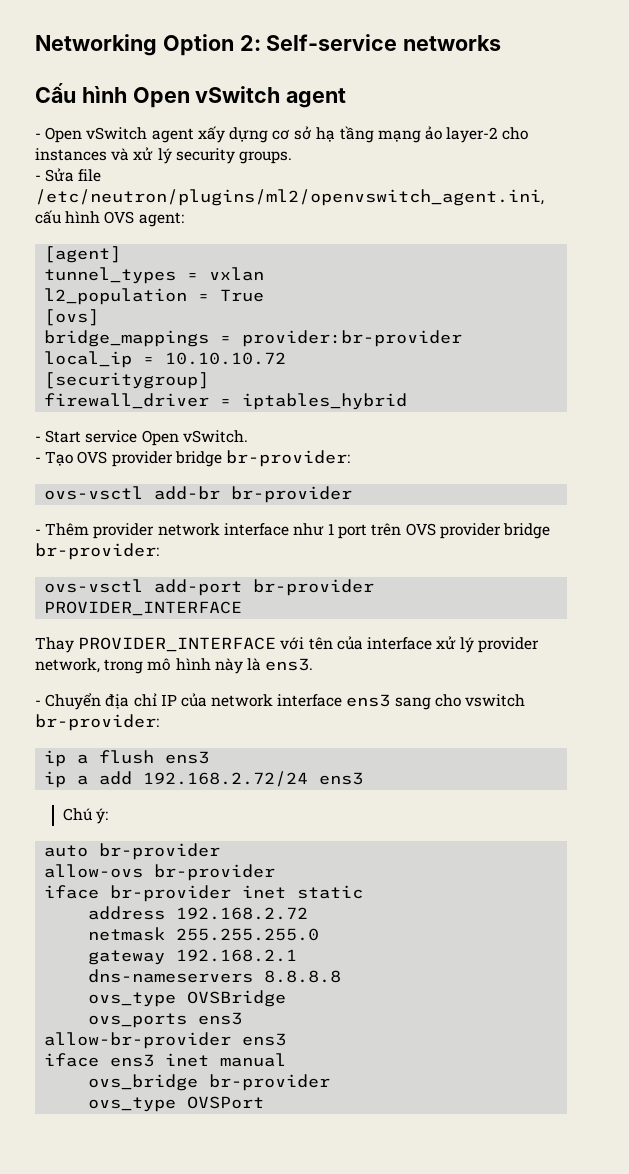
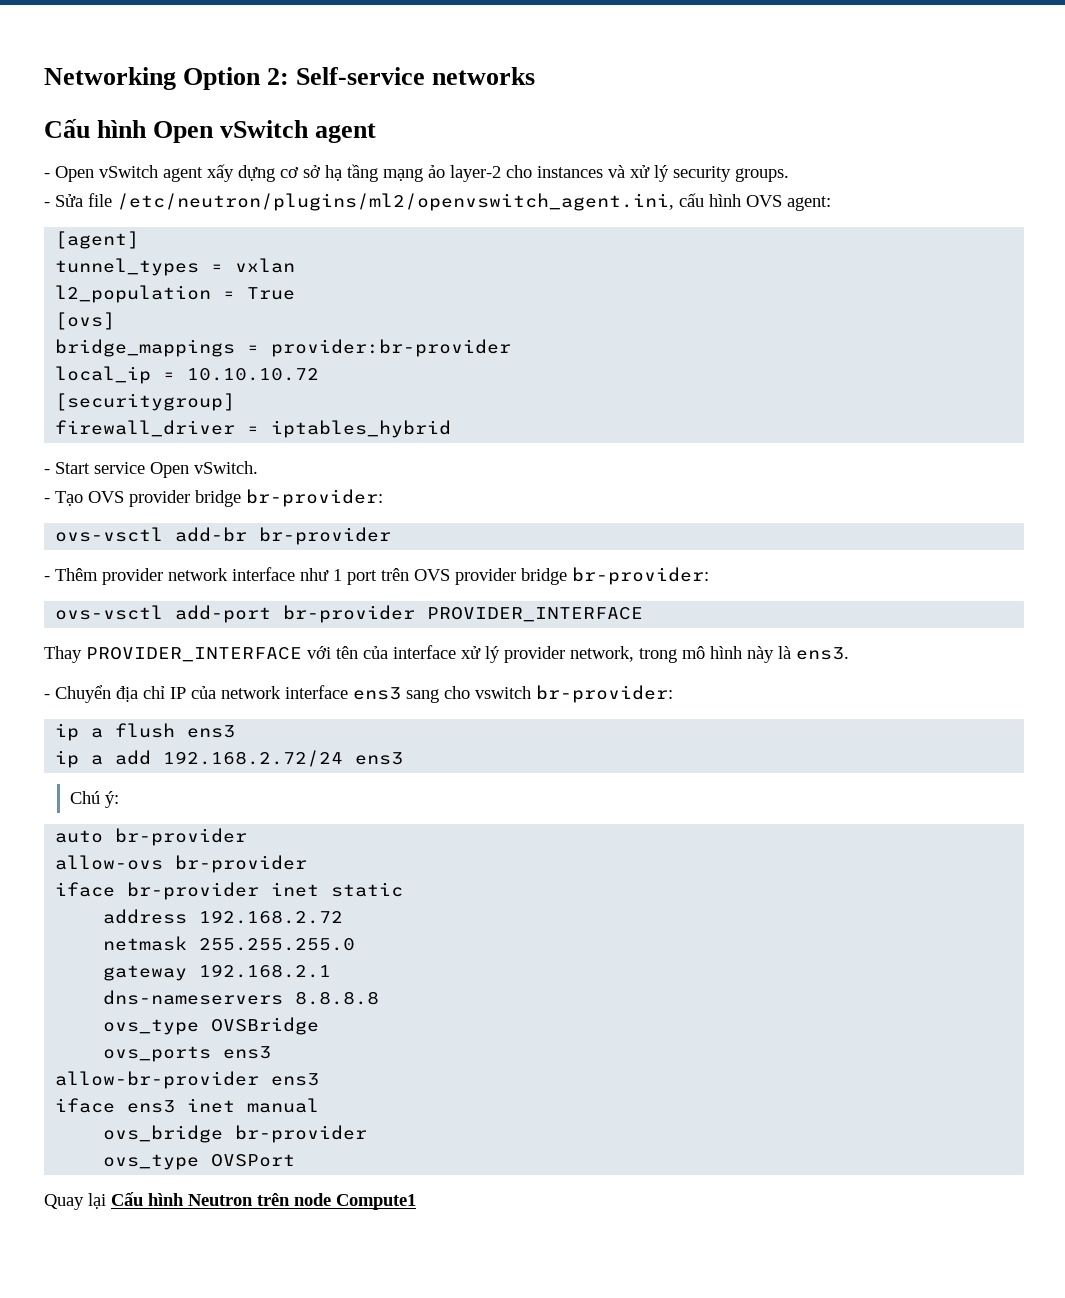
+ Quay lại Cấu hình Neutron trên node Compute1

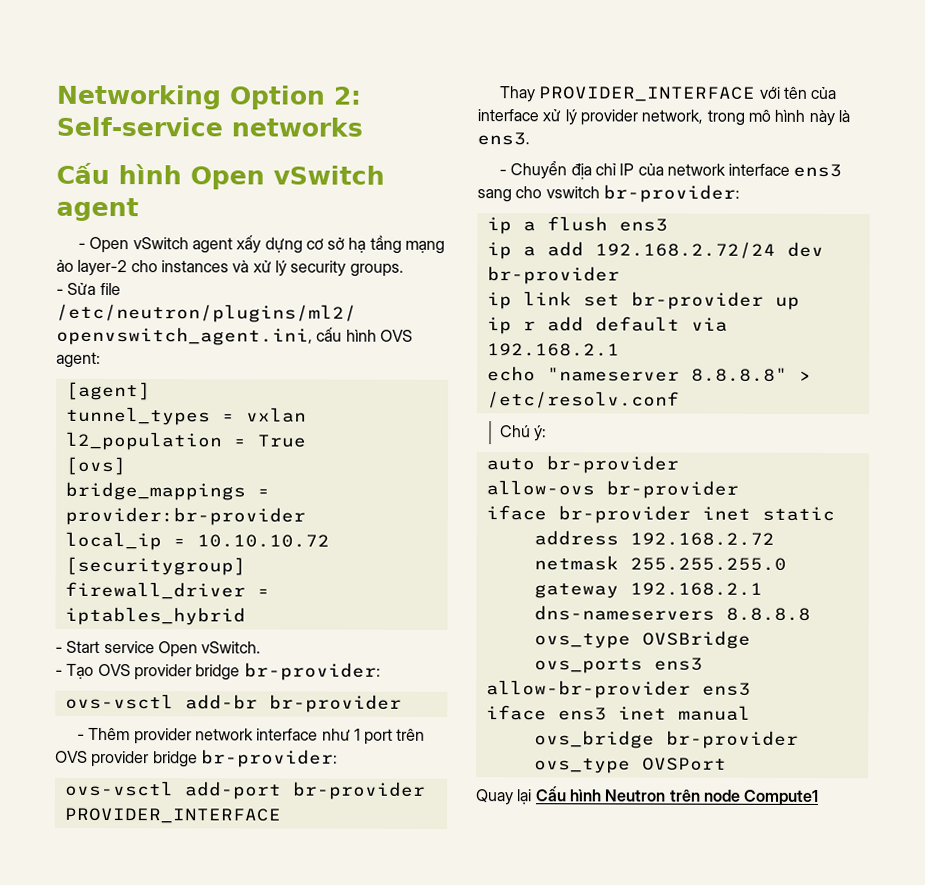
- ip a add 192.168.2.72/24 ens3
+ ip a add 192.168.2.72/24 dev br-provider
+ ip link set br-provider up
+ ip r add default via 192.168.2.1
+ echo "nameserver 8.8.8.8" > /etc/resolv.conf

